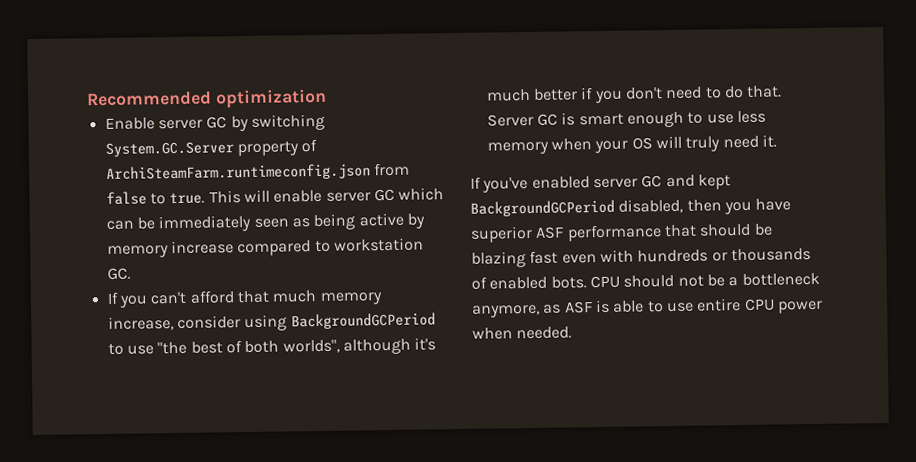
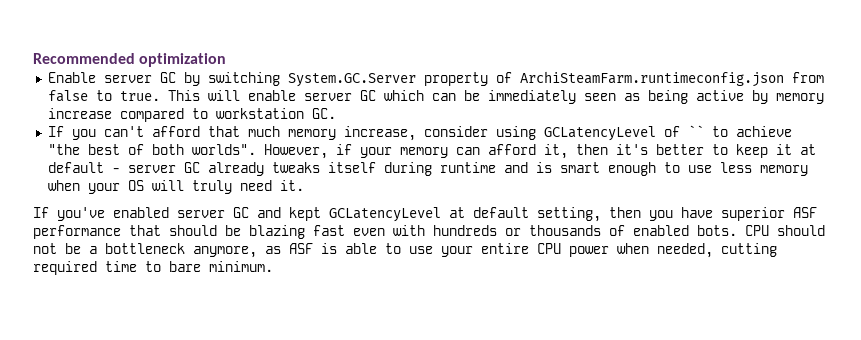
- If you can't afford that much memory increase, consider using BackgroundGCPeriod to use "the best of both worlds", although it's much better if you don't need to do that. Server GC is smart enough to use less memory when your OS will truly need it.
+ If you can't afford that much memory increase, consider using GCLatencyLevel of `` to achieve "the best of both worlds". However, if your memory can afford it, then it's better to keep it at default - server GC already tweaks itself during runtime and is smart enough to use less memory when your OS will truly need it.
- If you've enabled server GC and kept BackgroundGCPeriod disabled, then you have superior ASF performance that should be blazing fast even with hundreds or thousands of enabled bots.
+ If you've enabled server GC and kept GCLatencyLevel at default setting, then you have superior ASF performance that should be blazing fast even with hundreds or thousands of enabled bots.
- CPU should not be a bottleneck anymore, as ASF is able to use entire CPU power when needed.
+ CPU should not be a bottleneck anymore, as ASF is able to use your entire CPU power when needed, cutting required time to bare minimum.

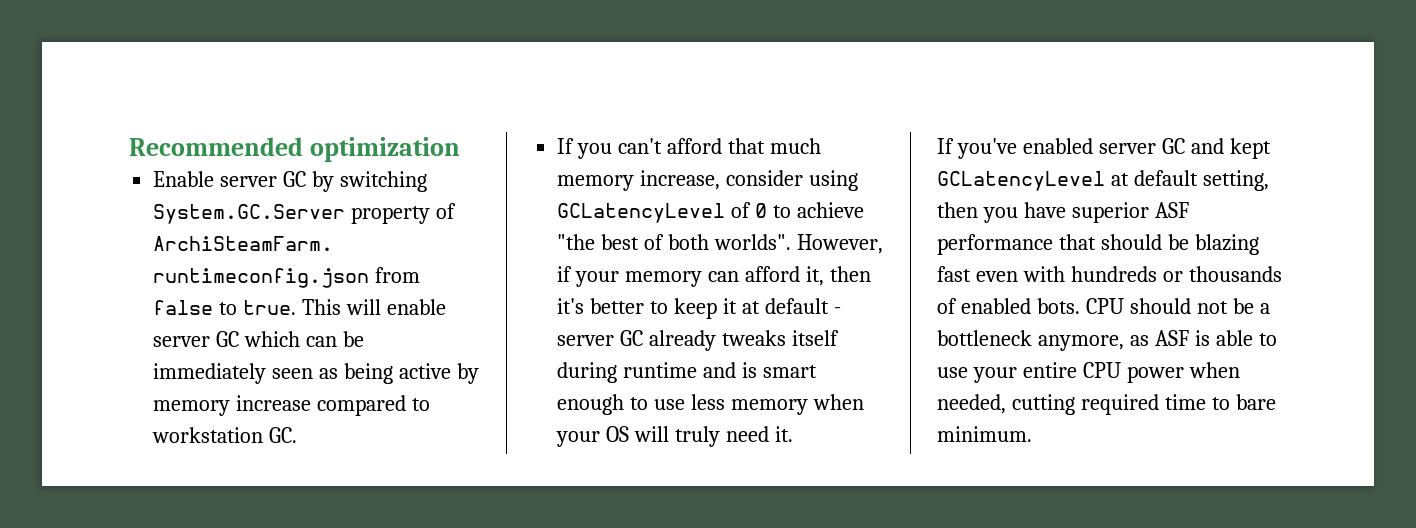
- If you can't afford that much memory increase, consider using GCLatencyLevel of `` to achieve "the best of both worlds".
+ If you can't afford that much memory increase, consider using GCLatencyLevel of 0 to achieve "the best of both worlds".

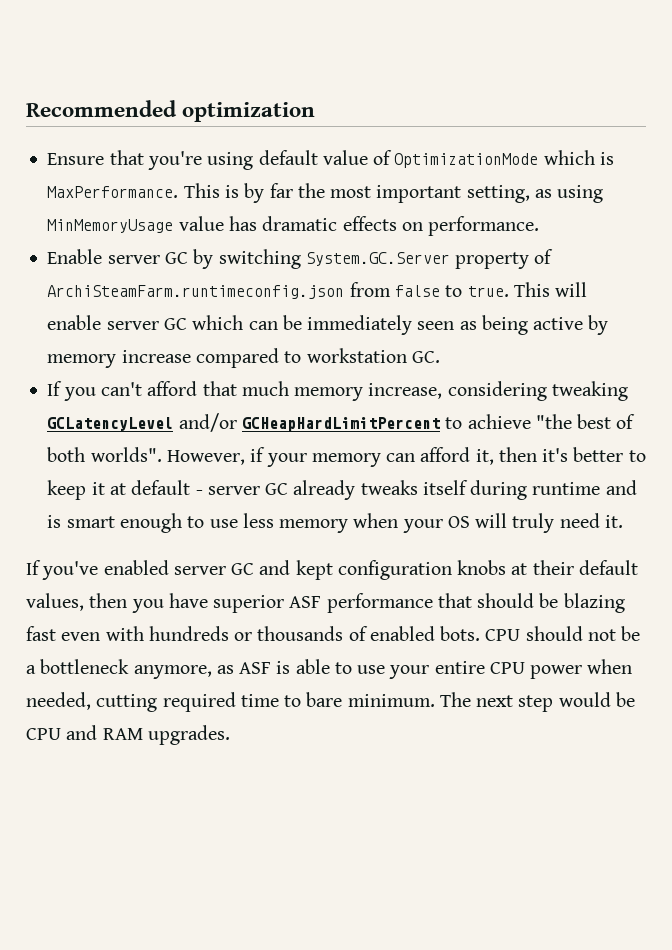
+ Ensure that you're using default value of OptimizationMode which is MaxPerformance. This is by far the most important setting, as using MinMemoryUsage value has dramatic effects on performance.
- If you can't afford that much memory increase, consider using GCLatencyLevel of 0 to achieve "the best of both worlds".
+ If you can't afford that much memory increase, considering tweaking GCLatencyLevel and/or GCHeapHardLimitPercent to achieve "the best of both worlds".
- If you've enabled server GC and kept GCLatencyLevel at default setting, then you have superior ASF performance that should be blazing fast even with hundreds or thousands of enabled bots.
+ If you've enabled server GC and kept configuration knobs at their default values, then you have superior ASF performance that should be blazing fast even with hundreds or thousands of enabled bots.
+ The next step would be CPU and RAM upgrades.

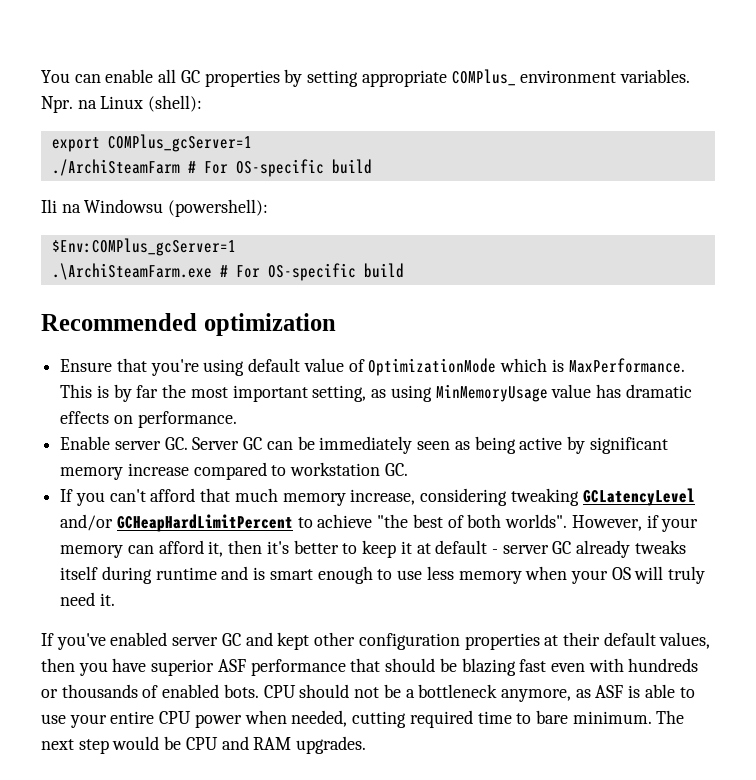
+ You can enable all GC properties by setting appropriate COMPlus_ environment variables. Npr. na Linux (shell):
+ export COMPlus_gcServer=1
+ ./ArchiSteamFarm # For OS-specific build
+ Ili na Windowsu (powershell):
+ $Env:COMPlus_gcServer=1
+ .\ArchiSteamFarm.exe # For OS-specific build
- Enable server GC by switching System.GC.Server property of ArchiSteamFarm.runtimeconfig.json from false to true. This will enable server GC which can be immediately seen as being active by memory increase compared to workstation GC.
+ Enable server GC. Server GC can be immediately seen as being active by significant memory increase compared to workstation GC.
- If you've enabled server GC and kept configuration knobs at their default values, then you have superior ASF performance that should be blazing fast even with hundreds or thousands of enabled bots.
+ If you've enabled server GC and kept other configuration properties at their default values, then you have superior ASF performance that should be blazing fast even with hundreds or thousands of enabled bots.

